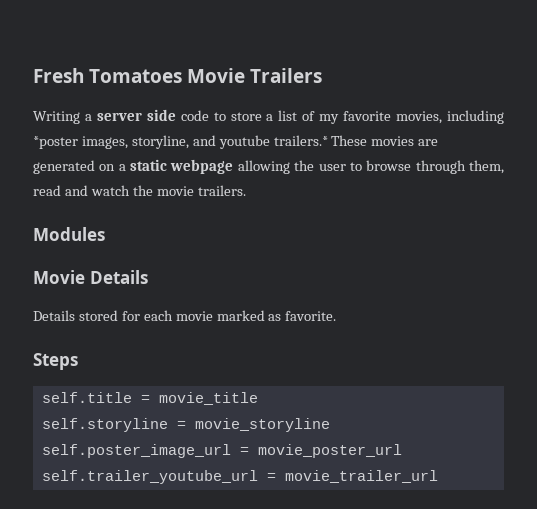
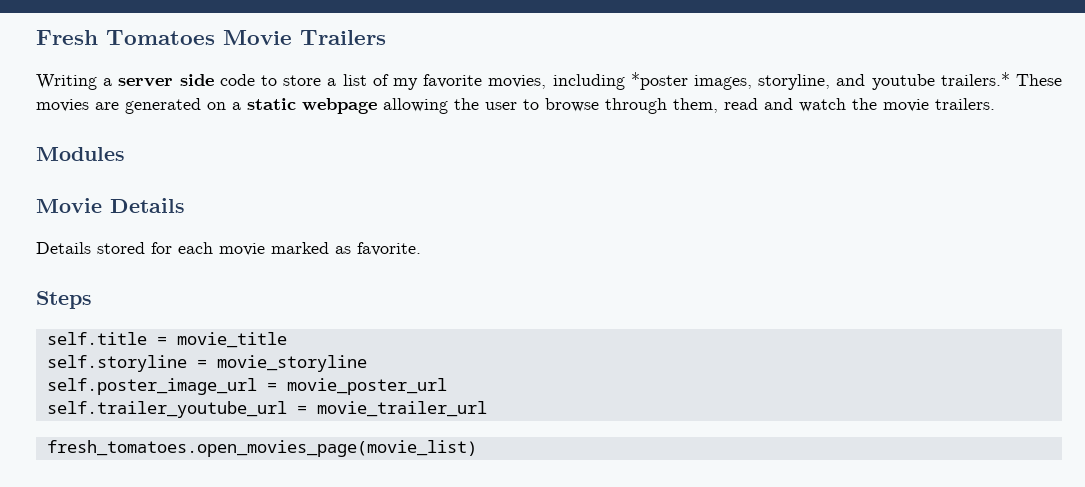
+ fresh_tomatoes.open_movies_page(movie_list)

